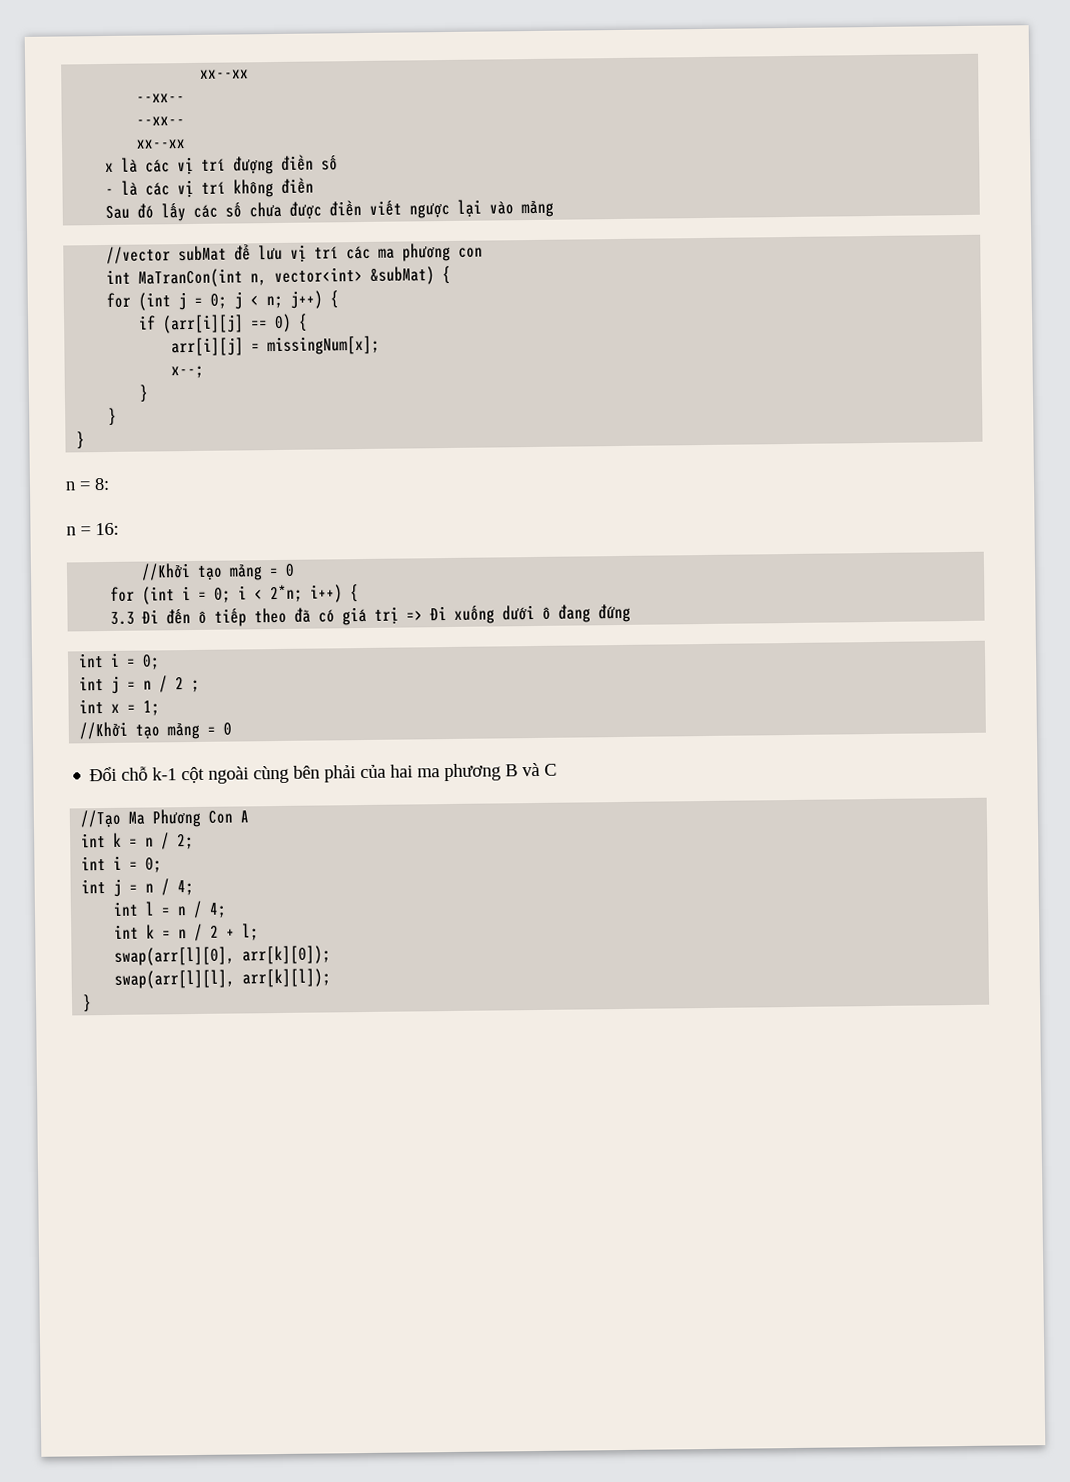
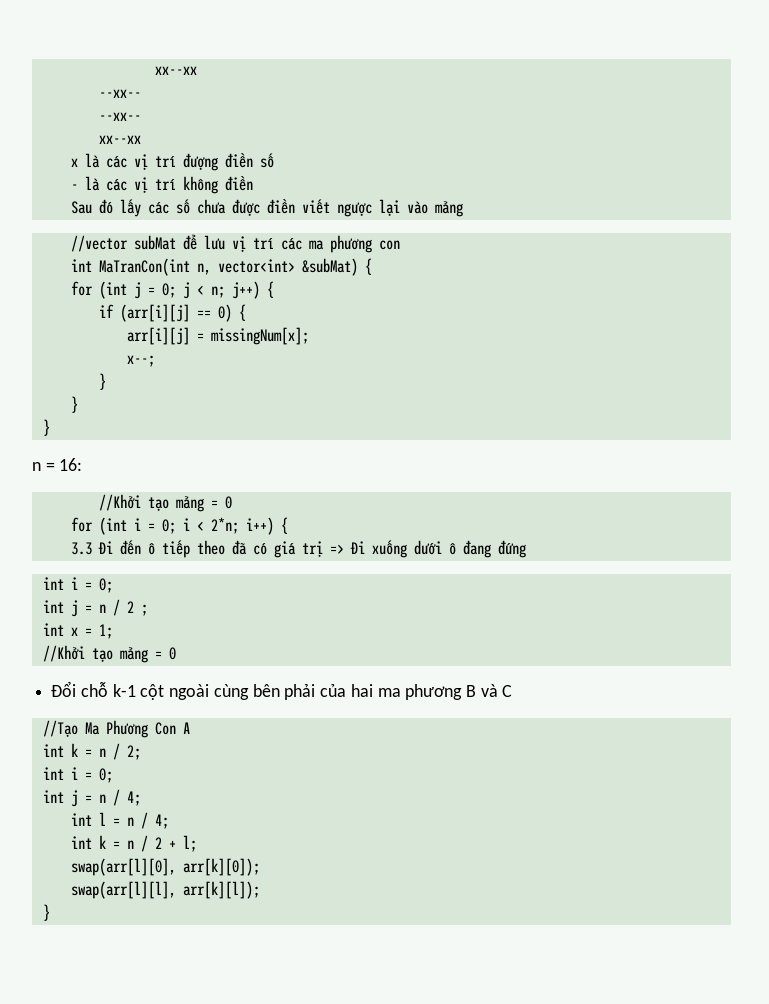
- n = 8:

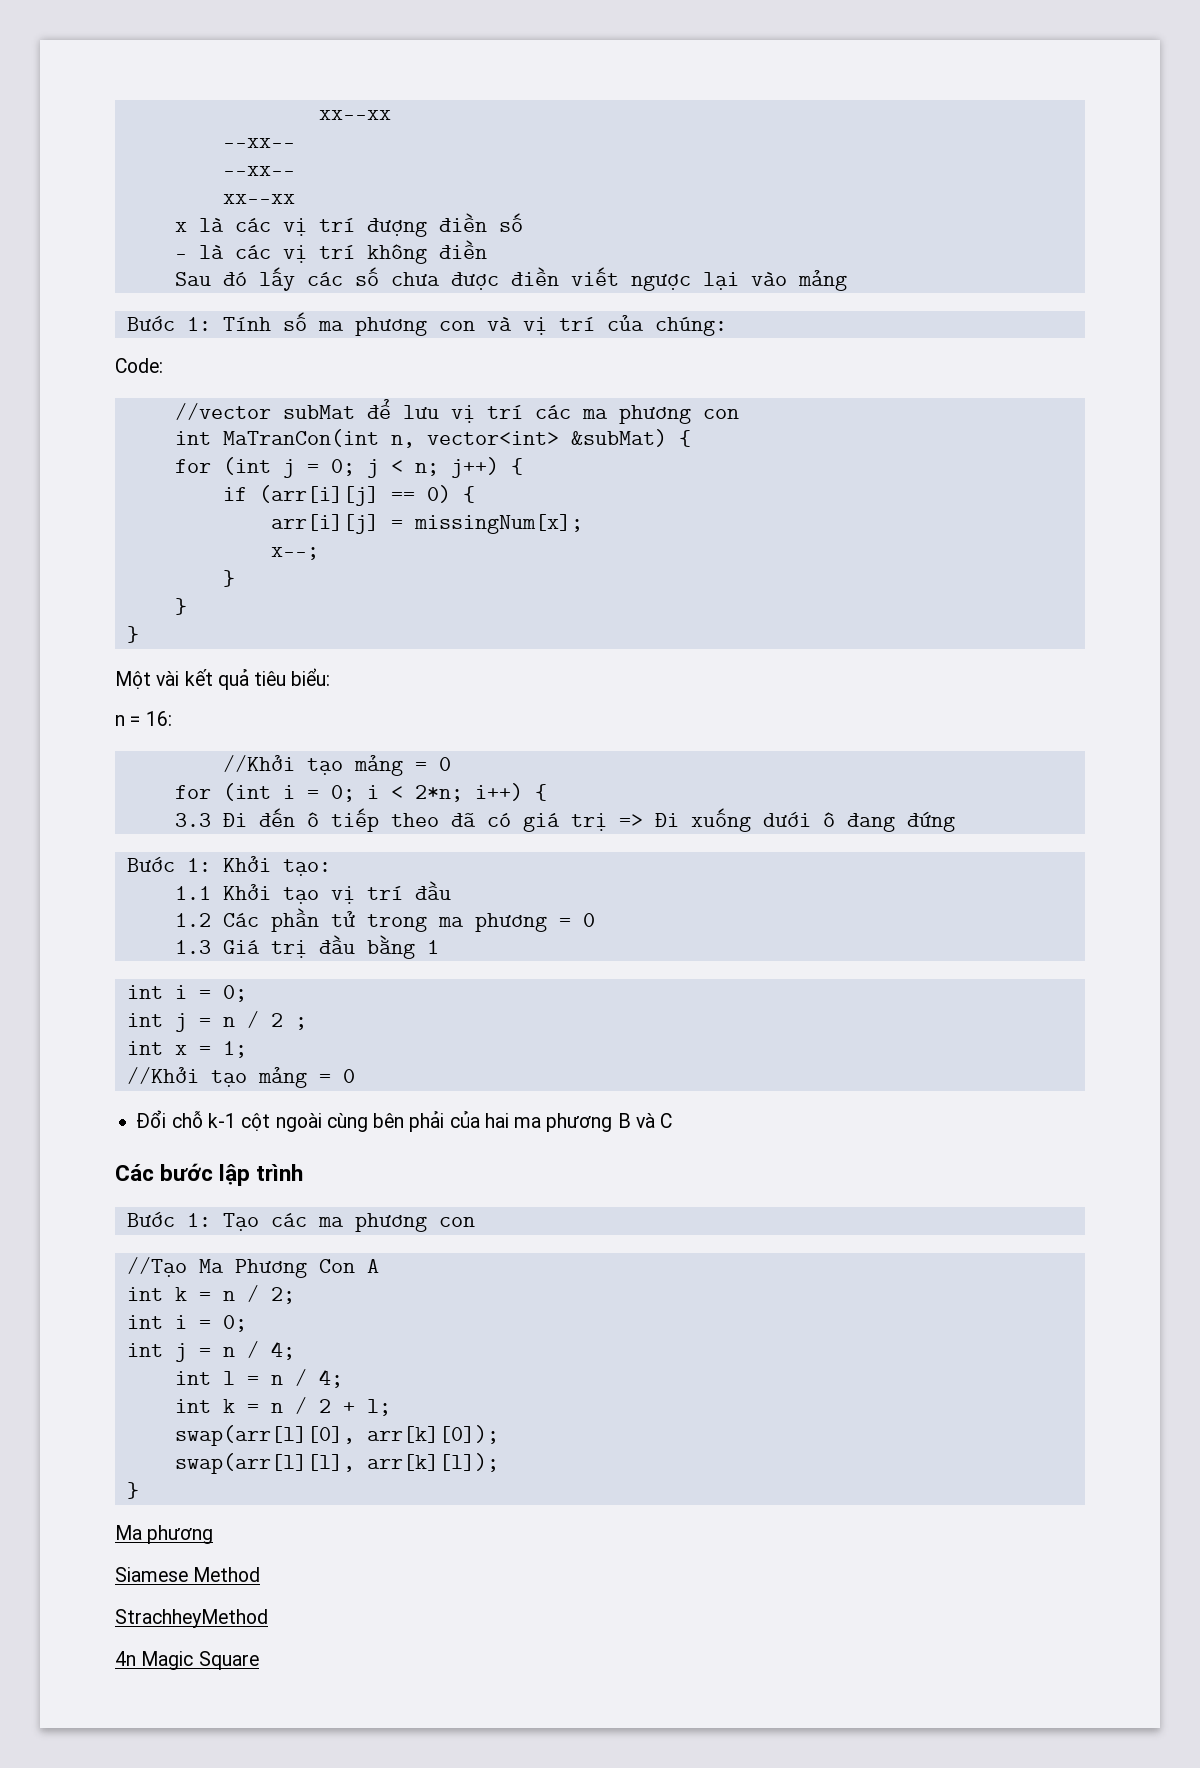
+ Bước 1: Tính số ma phương con và vị trí của chúng:
+ Code:
+ Một vài kết quả tiêu biểu:
+ Bước 1: Khởi tạo:
+ 1.1 Khởi tạo vị trí đầu
+ 1.2 Các phần tử trong ma phương = 0
+ 1.3 Giá trị đầu bằng 1
+ Các bước lập trình
+ Bước 1: Tạo các ma phương con
+ Ma phương
+ Siamese Method
+ StrachheyMethod
+ 4n Magic Square

